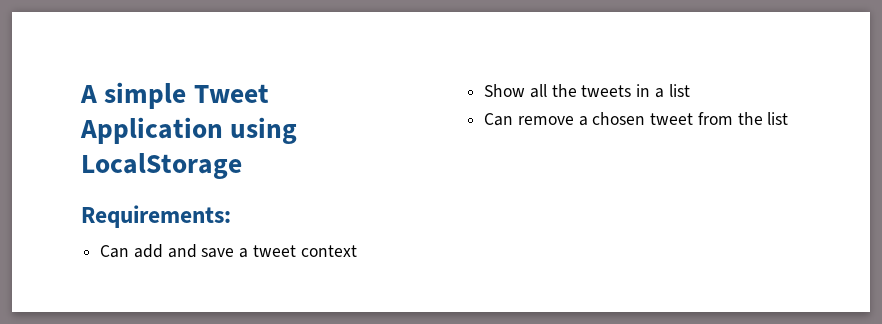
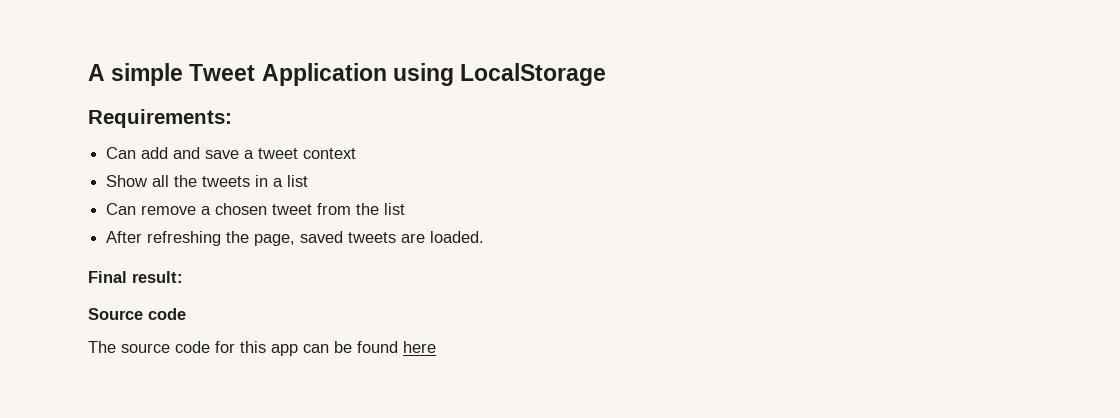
+ After refreshing the page, saved tweets are loaded.
+ Final result:
+ Source code
+ The source code for this app can be found here

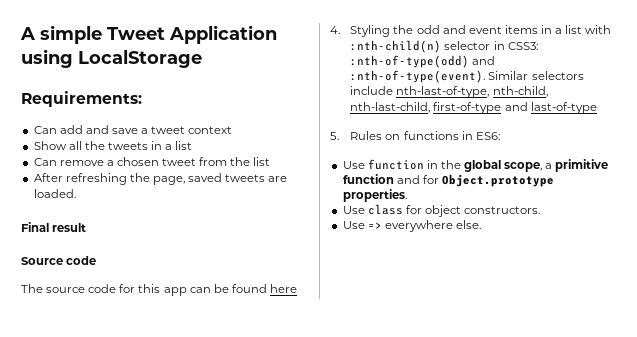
- Final result:
+ Final result
+ 4. Styling the odd and event items in a list with :nth-child(n) selector in CSS3: :nth-of-type(odd) and :nth-of-type(event). Similar selectors include nth-last-of-type, nth-child, nth-last-child, first-of-type and last-of-type
+ 5. Rules on functions in ES6:
+ Use function in the global scope, a primitive function and for Object.prototype properties.
+ Use class for object constructors.
+ Use => everywhere else.

